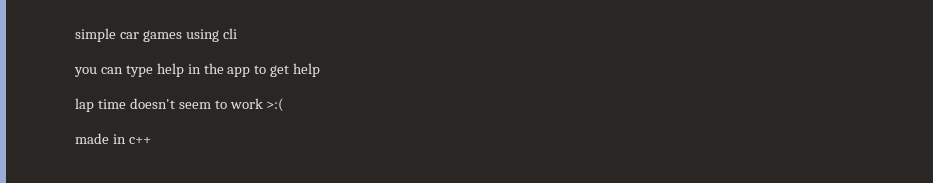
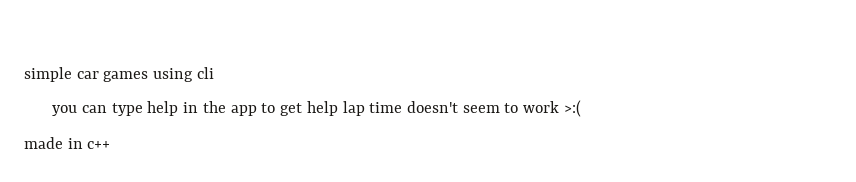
- you can type help in the app to get help
- lap time doesn't seem to work >:(
+ you can type help in the app to get help lap time doesn't seem to work >:(

